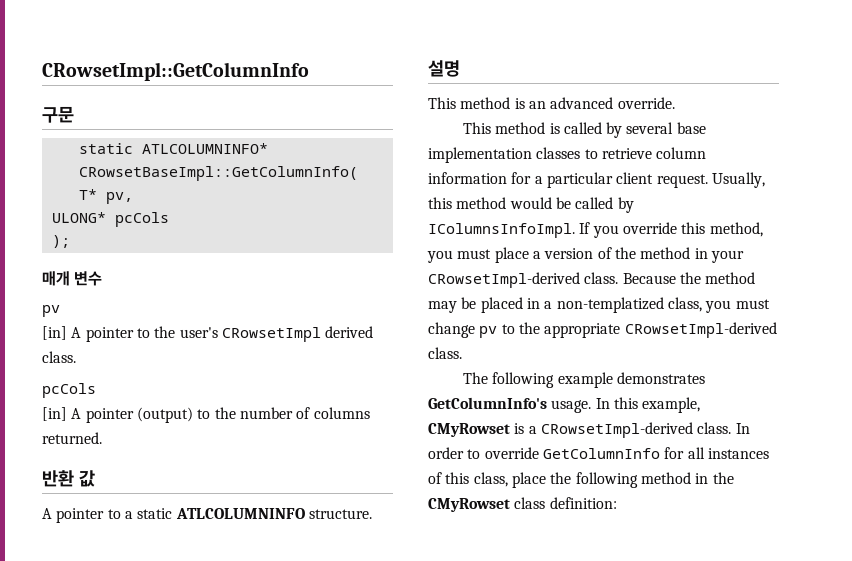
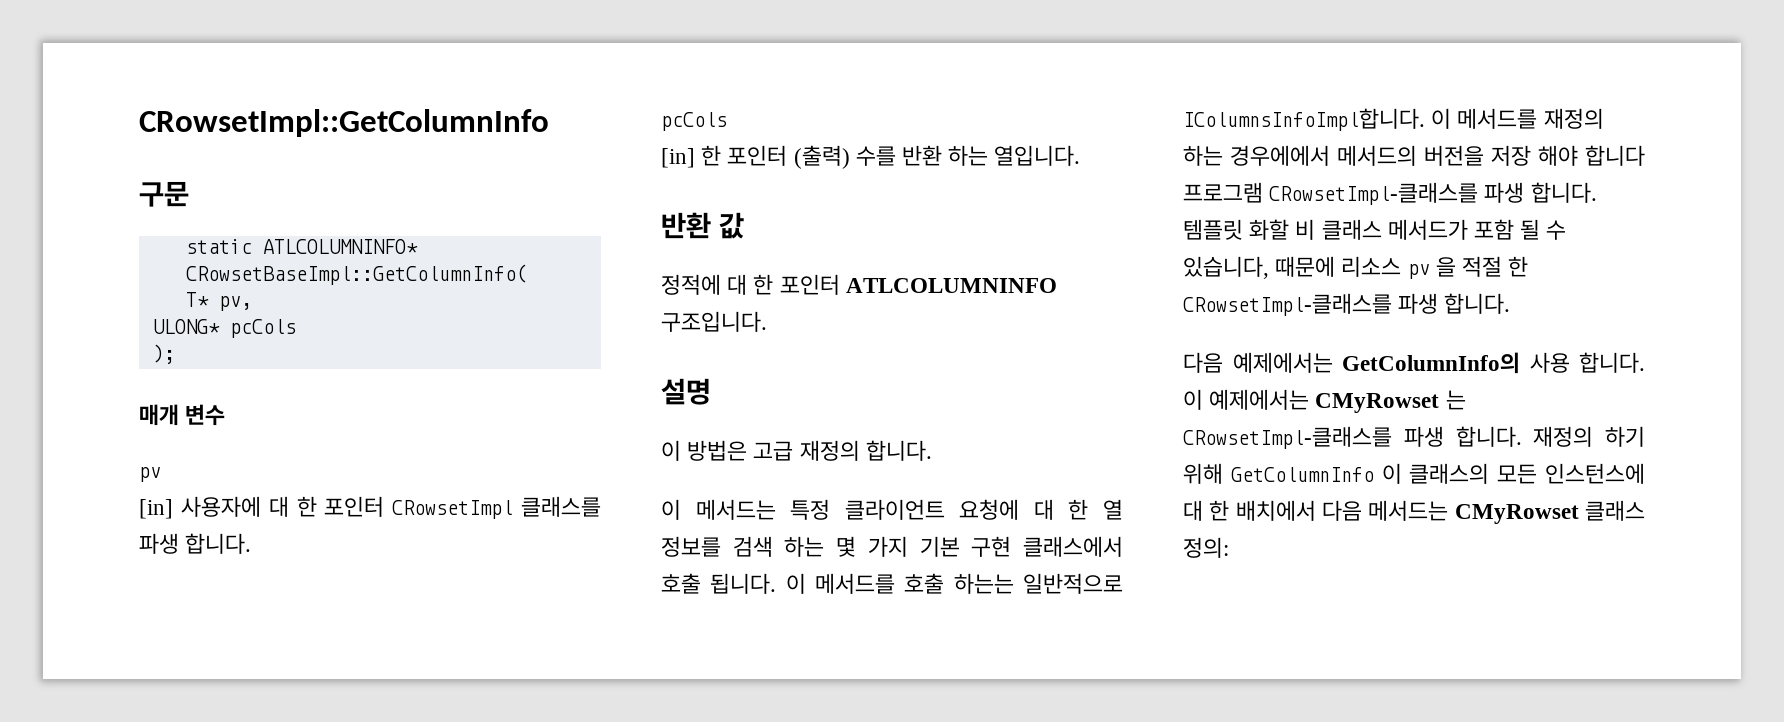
- [in] A pointer to the user's CRowsetImpl derived class.
+ [in] 사용자에 대 한 포인터 CRowsetImpl 클래스를 파생 합니다.
  pcCols
- [in] A pointer (output) to the number of columns returned.
+ [in] 한 포인터 (출력) 수를 반환 하는 열입니다.
  반환 값
- A pointer to a static ATLCOLUMNINFO structure.
+ 정적에 대 한 포인터 ATLCOLUMNINFO 구조입니다.
  설명
- This method is an advanced override.
- This method is called by several base implementation classes to retrieve column information for a particular client request. Usually, this method would be called by IColumnsInfoImpl. If you override this method, you must place a version of the method in your CRowsetImpl-derived class. Because the method may be placed in a non-templatized class, you must change pv to the appropriate CRowsetImpl-derived class.
- The following example demonstrates GetColumnInfo's usage. In this example, CMyRowset is a CRowsetImpl-derived class. In order to override GetColumnInfo for all instances of this class, place the following method in the CMyRowset class definition:
+ 이 방법은 고급 재정의 합니다.
+ 이 메서드는 특정 클라이언트 요청에 대 한 열 정보를 검색 하는 몇 가지 기본 구현 클래스에서 호출 됩니다. 이 메서드를 호출 하는는 일반적으로 IColumnsInfoImpl합니다. 이 메서드를 재정의 하는 경우에에서 메서드의 버전을 저장 해야 합니다 프로그램 CRowsetImpl-클래스를 파생 합니다. 템플릿 화할 비 클래스 메서드가 포함 될 수 있습니다, 때문에 리소스 pv 을 적절 한 CRowsetImpl-클래스를 파생 합니다.
+ 다음 예제에서는 GetColumnInfo의 사용 합니다. 이 예제에서는 CMyRowset 는 CRowsetImpl-클래스를 파생 합니다. 재정의 하기 위해 GetColumnInfo 이 클래스의 모든 인스턴스에 대 한 배치에서 다음 메서드는 CMyRowset 클래스 정의:

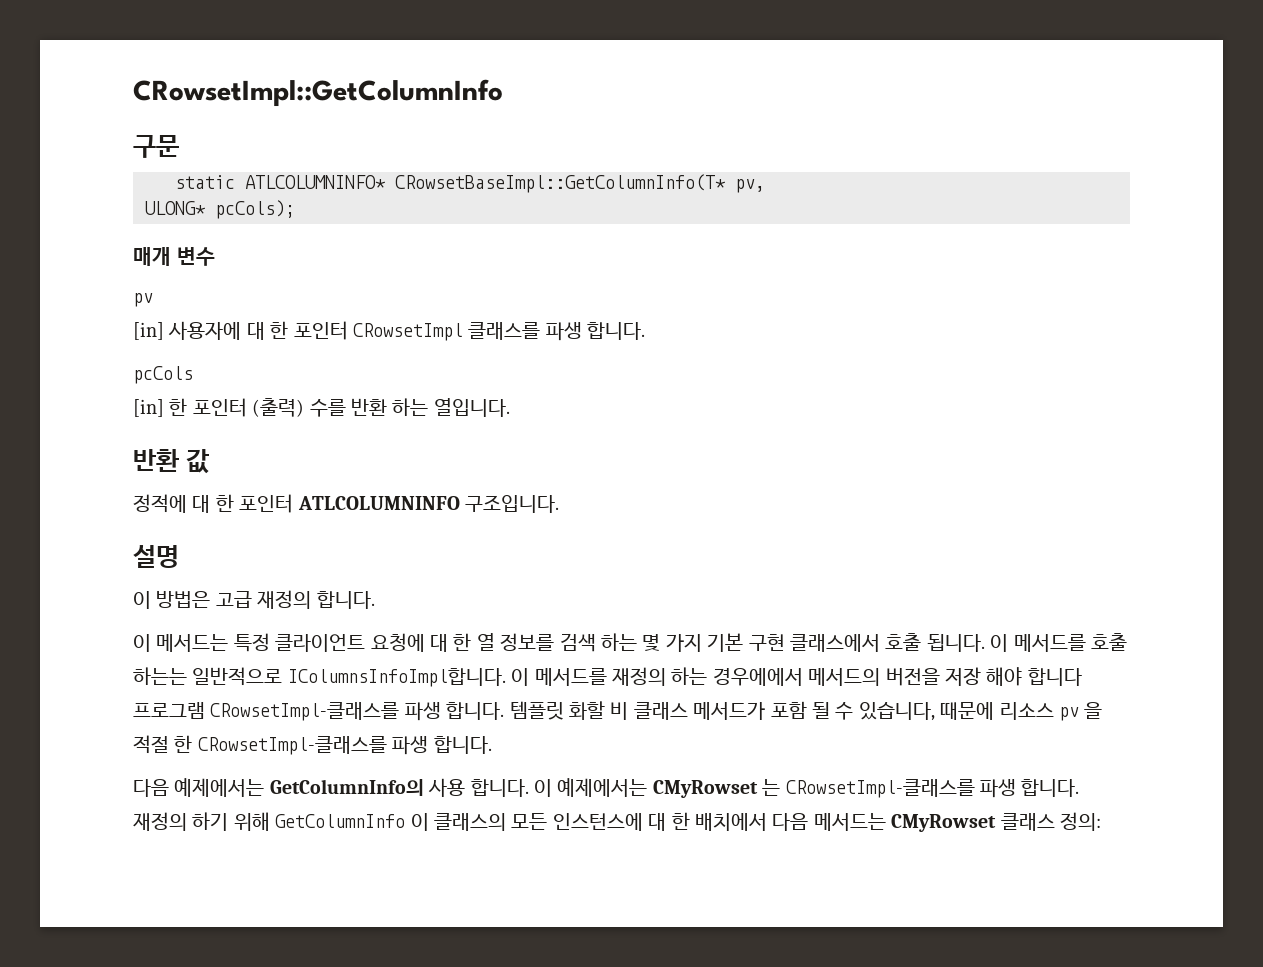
- static ATLCOLUMNINFO* CRowsetBaseImpl::GetColumnInfo(
- T* pv,
+ static ATLCOLUMNINFO* CRowsetBaseImpl::GetColumnInfo(T* pv,
- ULONG* pcCols
- );
+ ULONG* pcCols);

